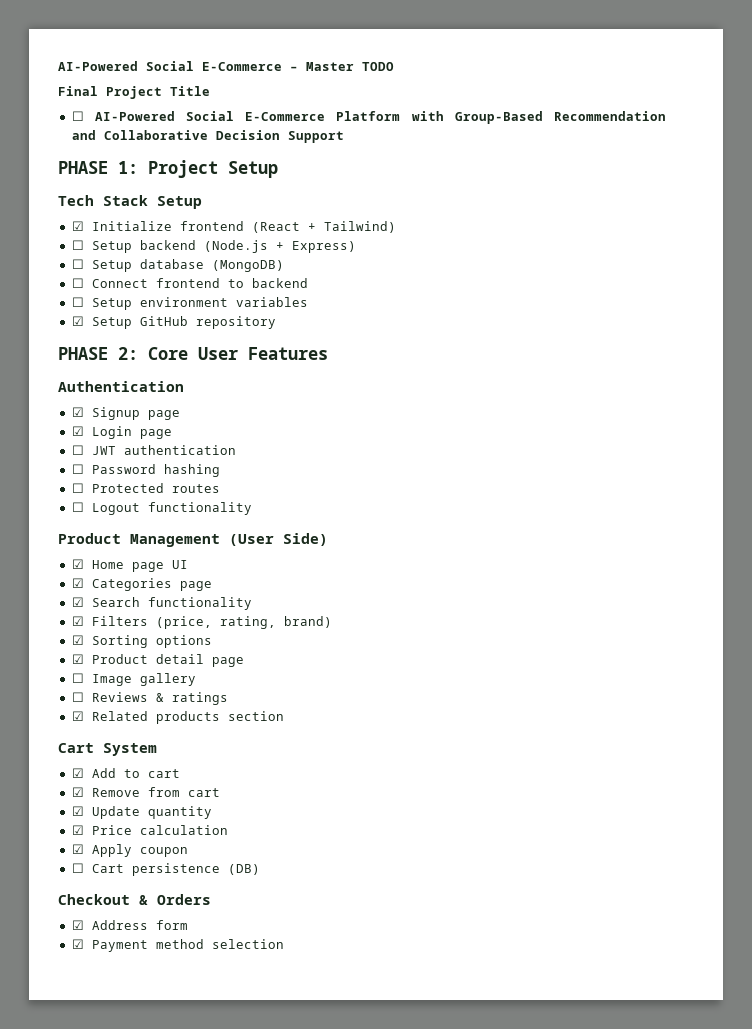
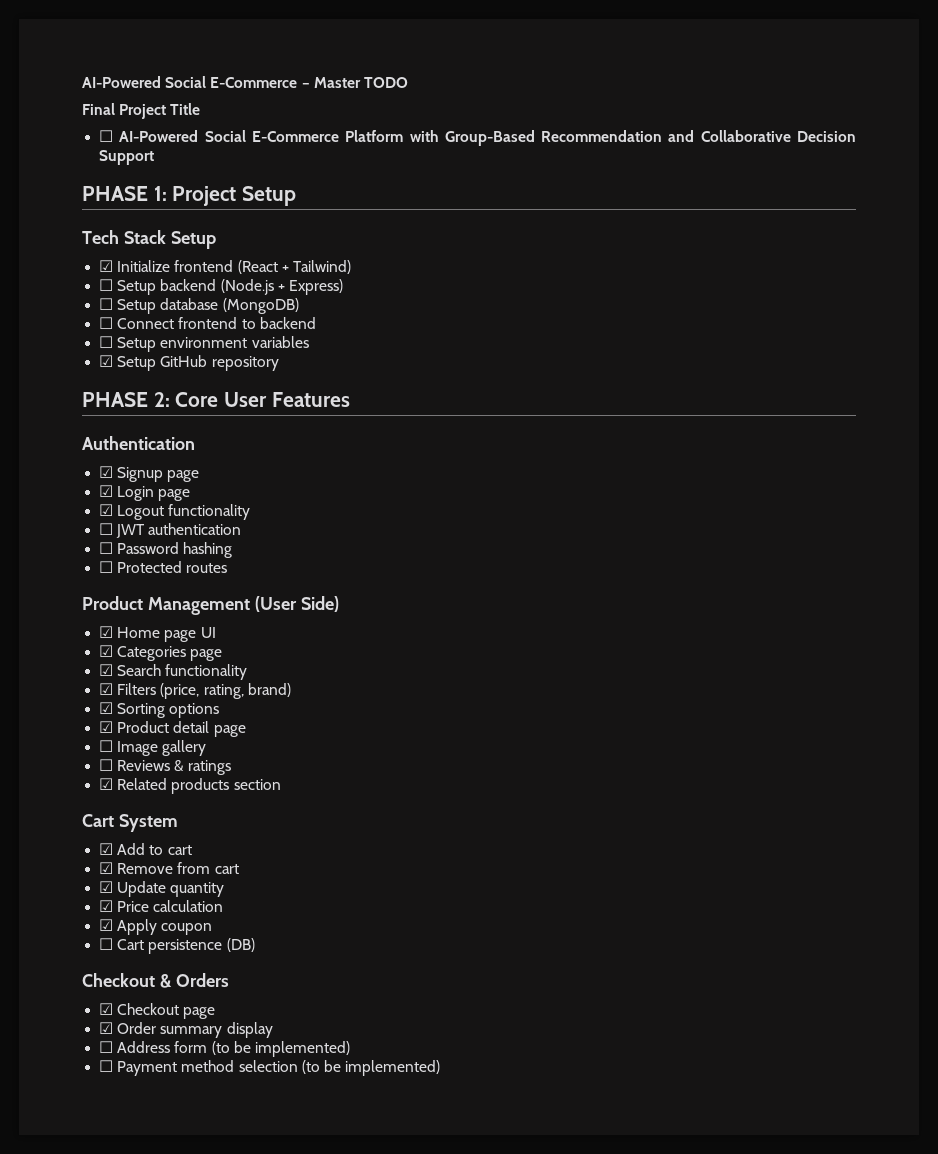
+ ☑ Logout functionality
- ☐ Logout functionality
- ☑ Address form
- ☑ Payment method selection
+ ☑ Checkout page
+ ☑ Order summary display
+ ☐ Address form (to be implemented)
+ ☐ Payment method selection (to be implemented)

